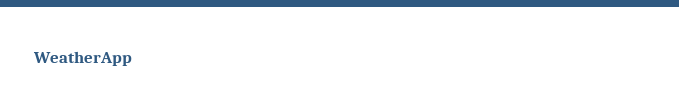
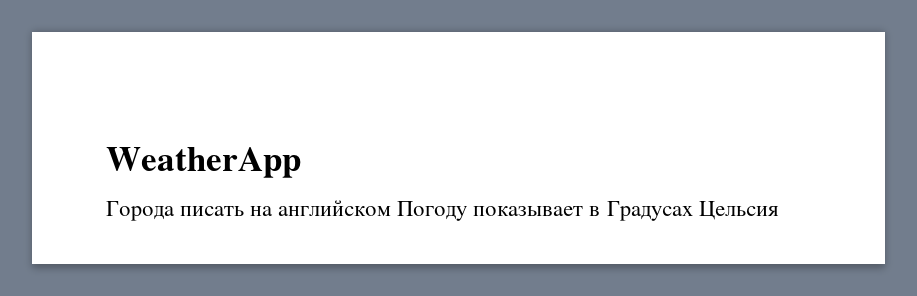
+ Города писать на английском Погоду показывает в Градусах Цельсия

